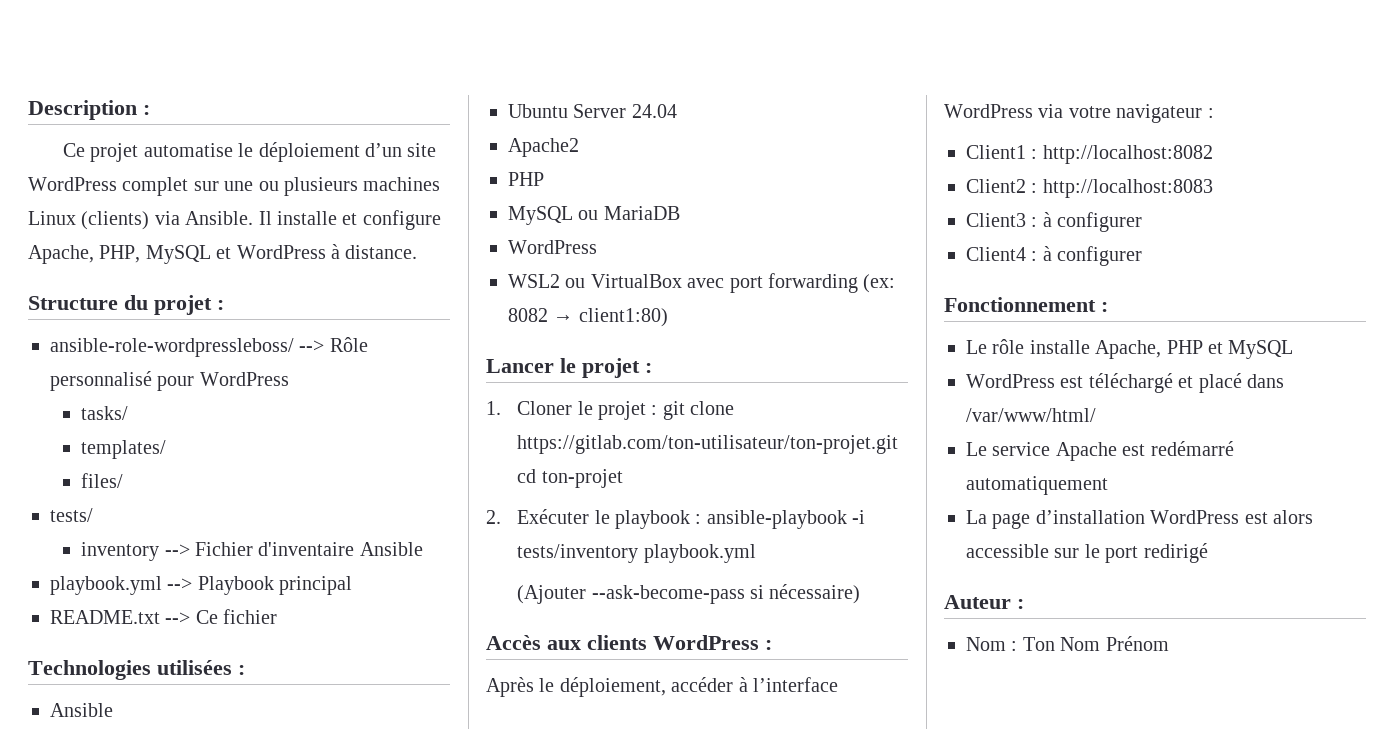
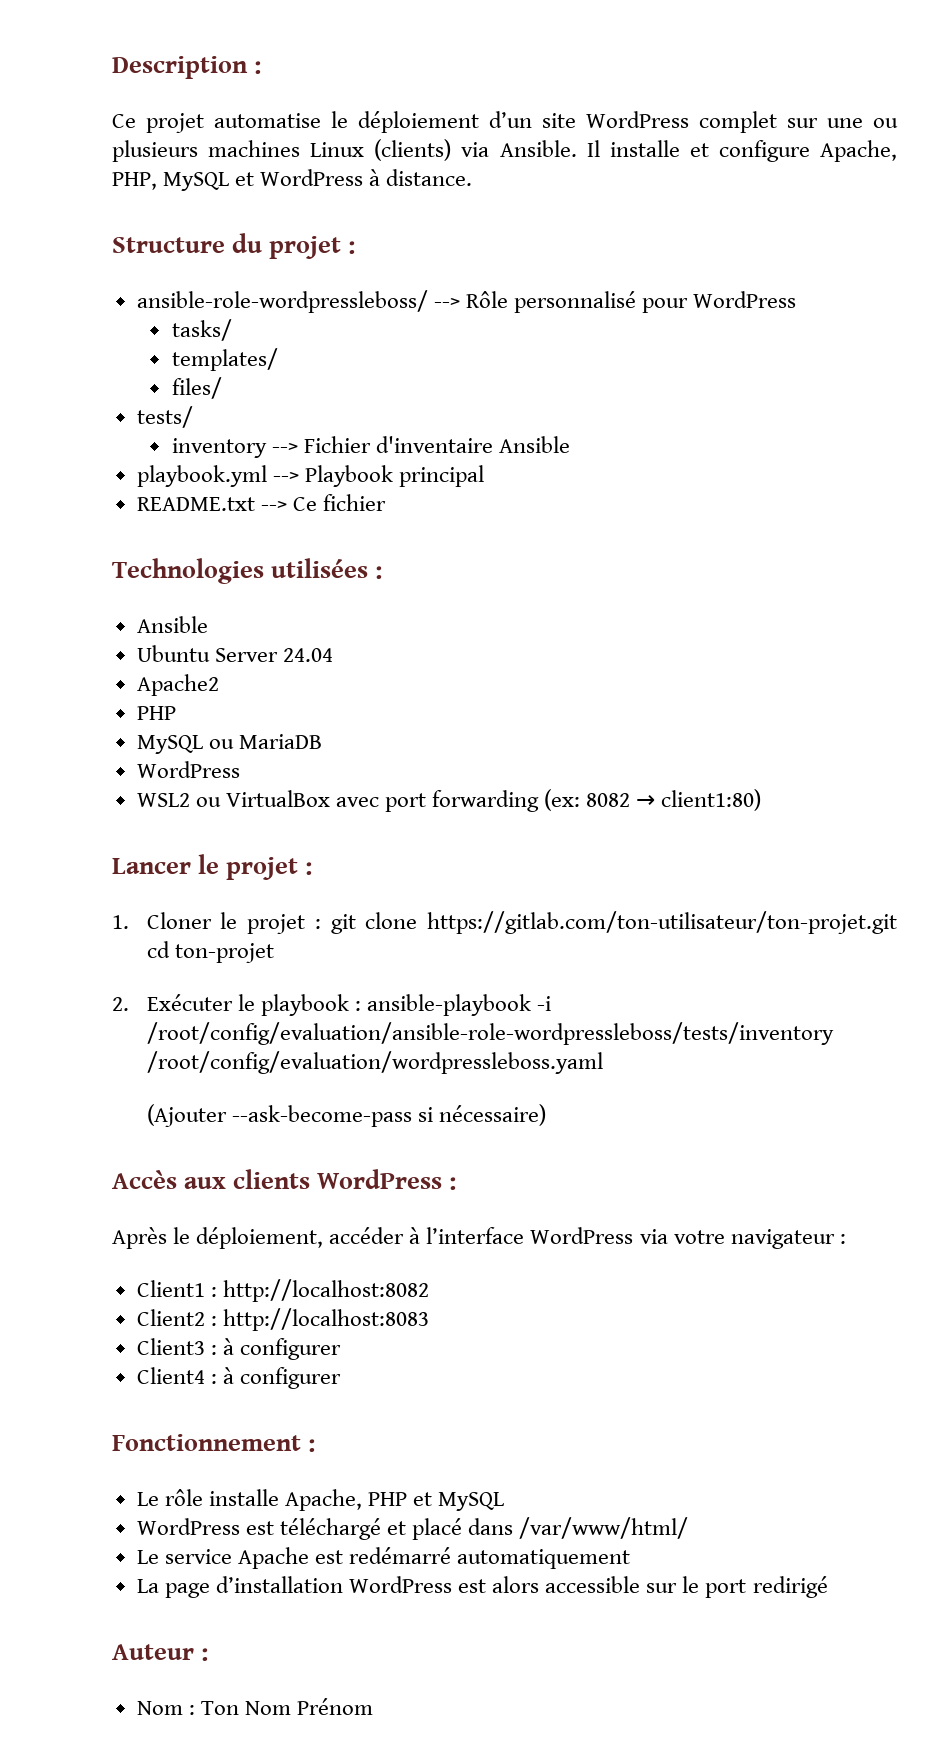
- 2. Exécuter le playbook : ansible-playbook -i tests/inventory playbook.yml
+ 2. Exécuter le playbook : ansible-playbook -i /root/config/evaluation/ansible-role-wordpressleboss/tests/inventory /root/config/evaluation/wordpressleboss.yaml

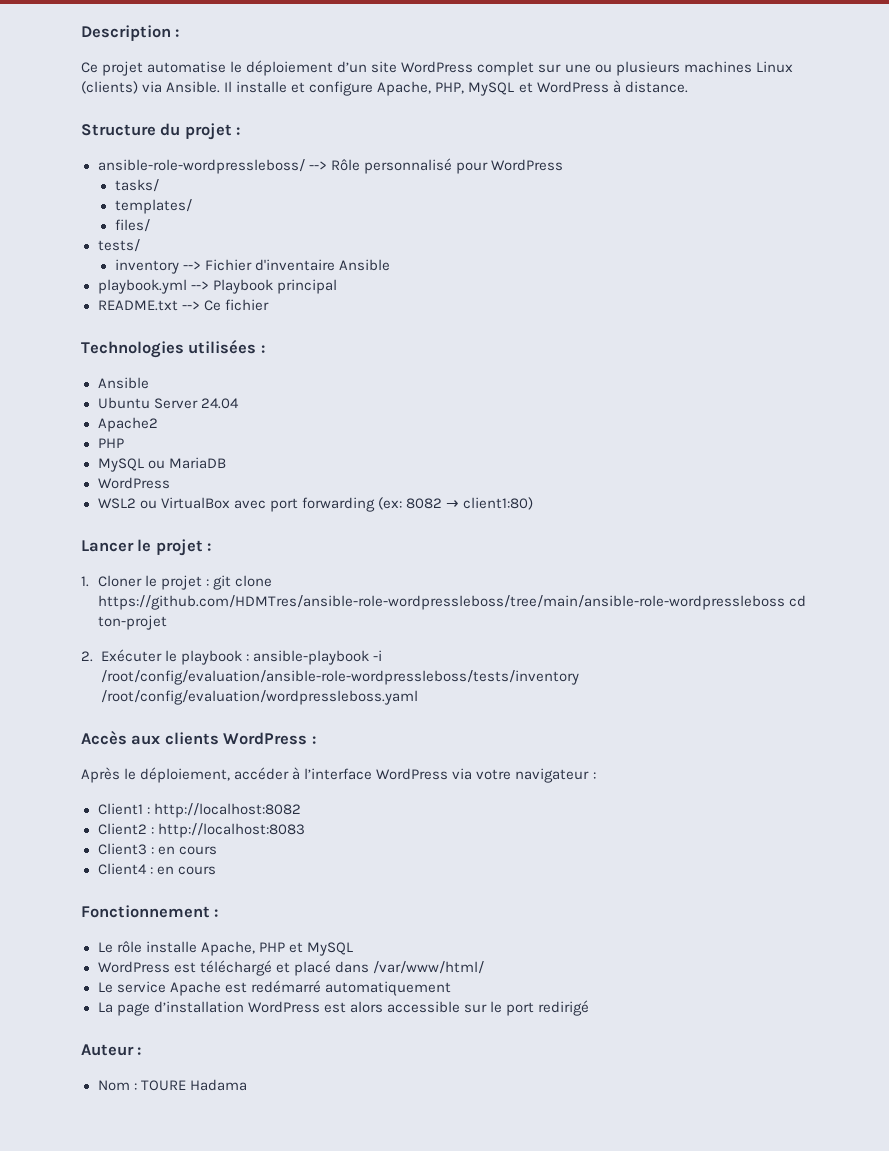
- 1. Cloner le projet : git clone https://gitlab.com/ton-utilisateur/ton-projet.git cd ton-projet
+ 1. Cloner le projet : git clone https://github.com/HDMTres/ansible-role-wordpressleboss/tree/main/ansible-role-wordpressleboss cd ton-projet
- (Ajouter --ask-become-pass si nécessaire)
- Client3 : à configurer
+ Client3 : en cours
- Client4 : à configurer
+ Client4 : en cours
- Nom : Ton Nom Prénom
+ Nom : TOURE Hadama

